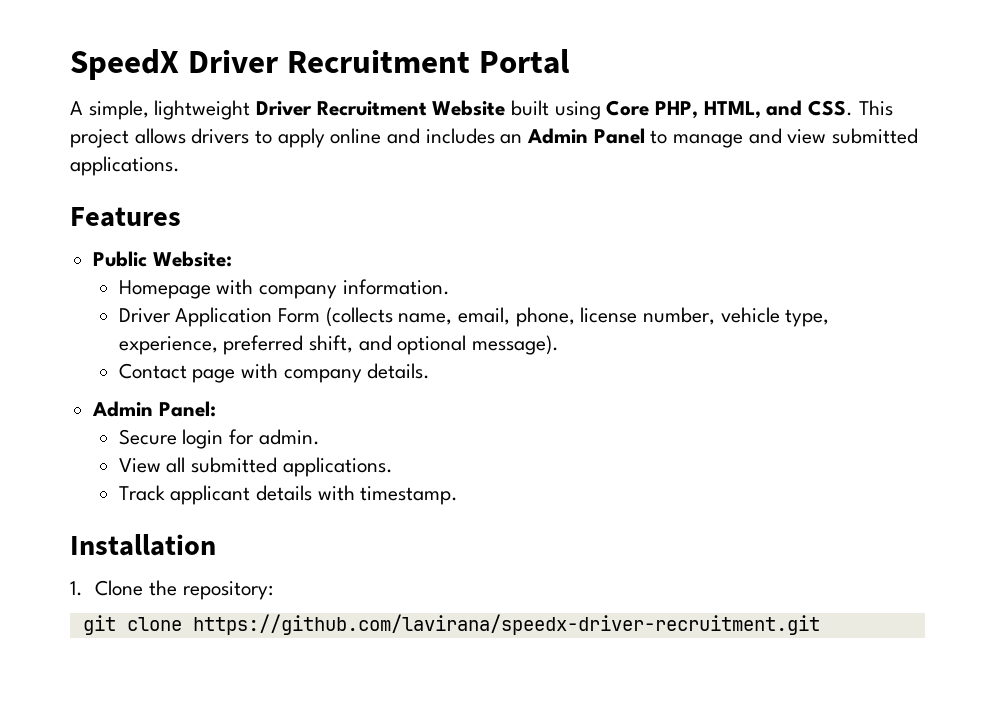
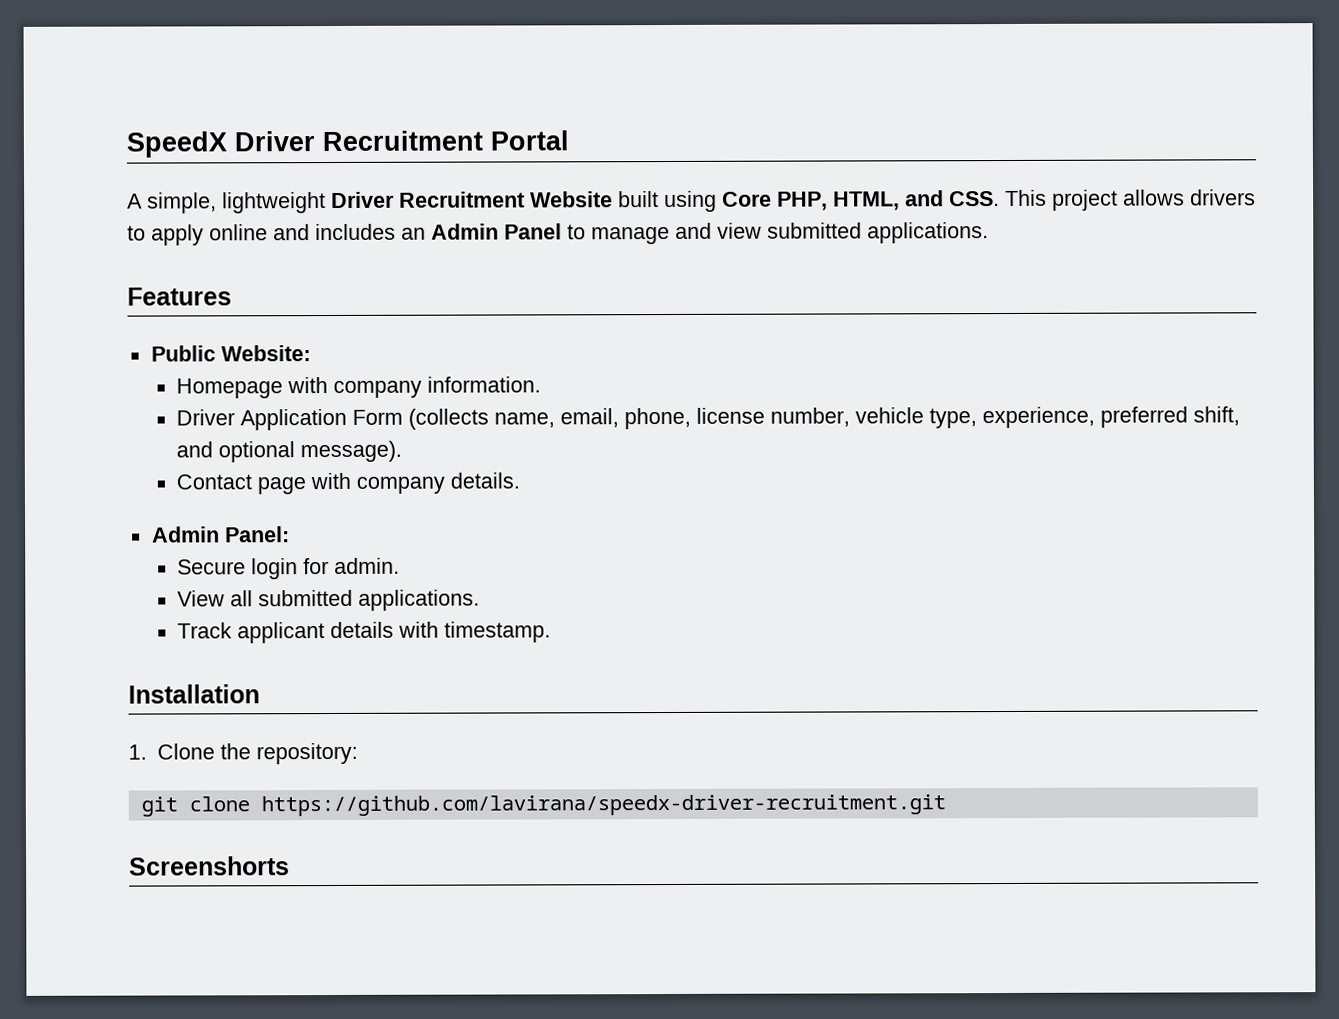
+ Screenshorts

